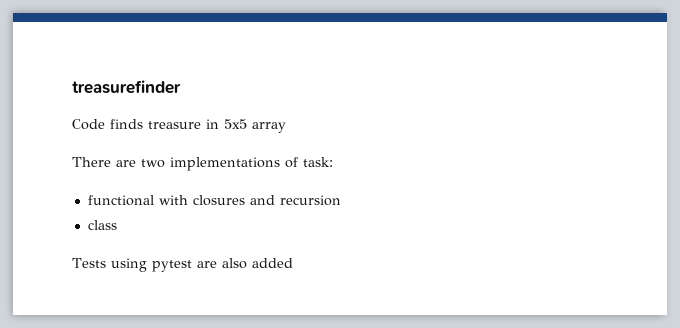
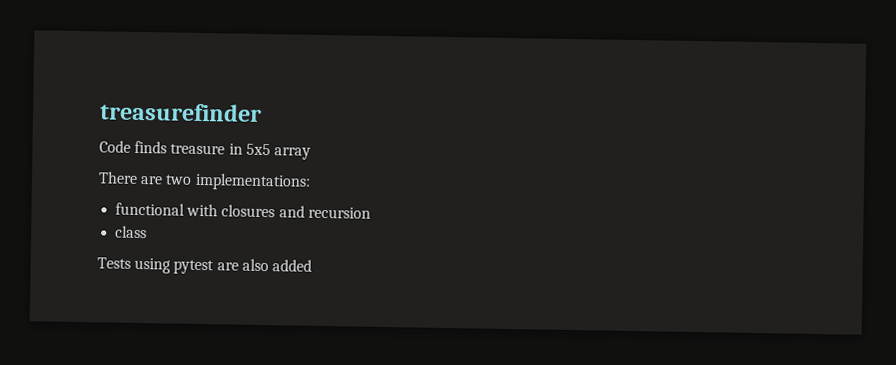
- There are two implementations of task:
+ There are two implementations:

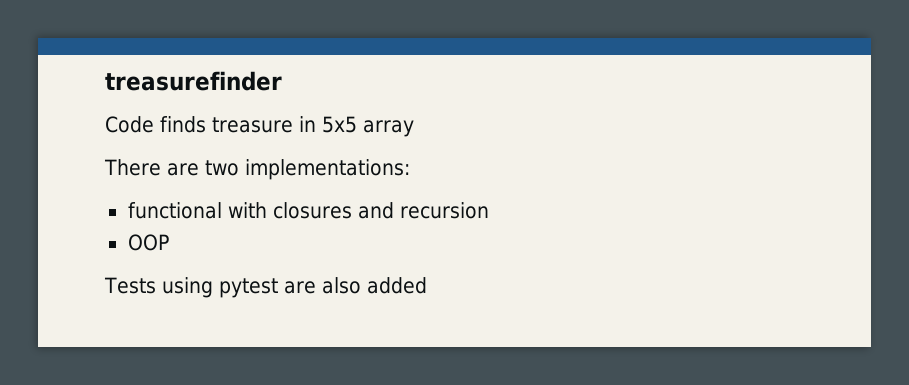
- class
+ OOP

